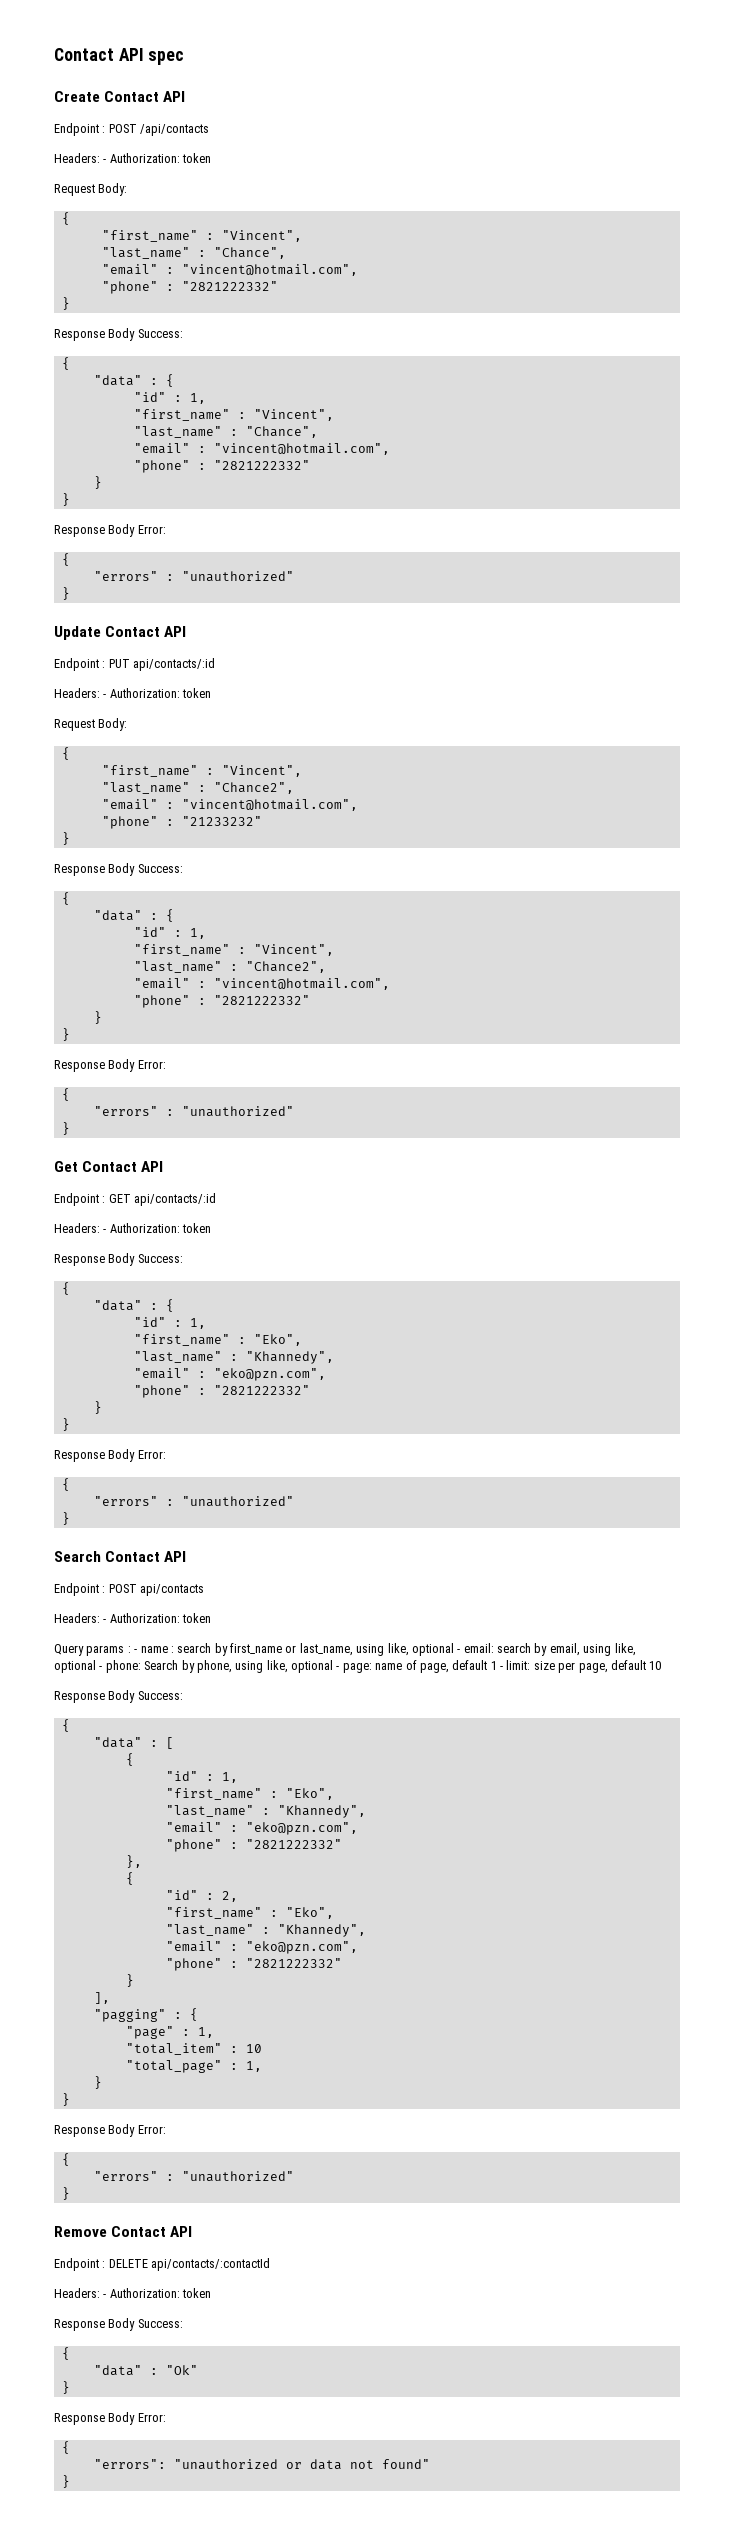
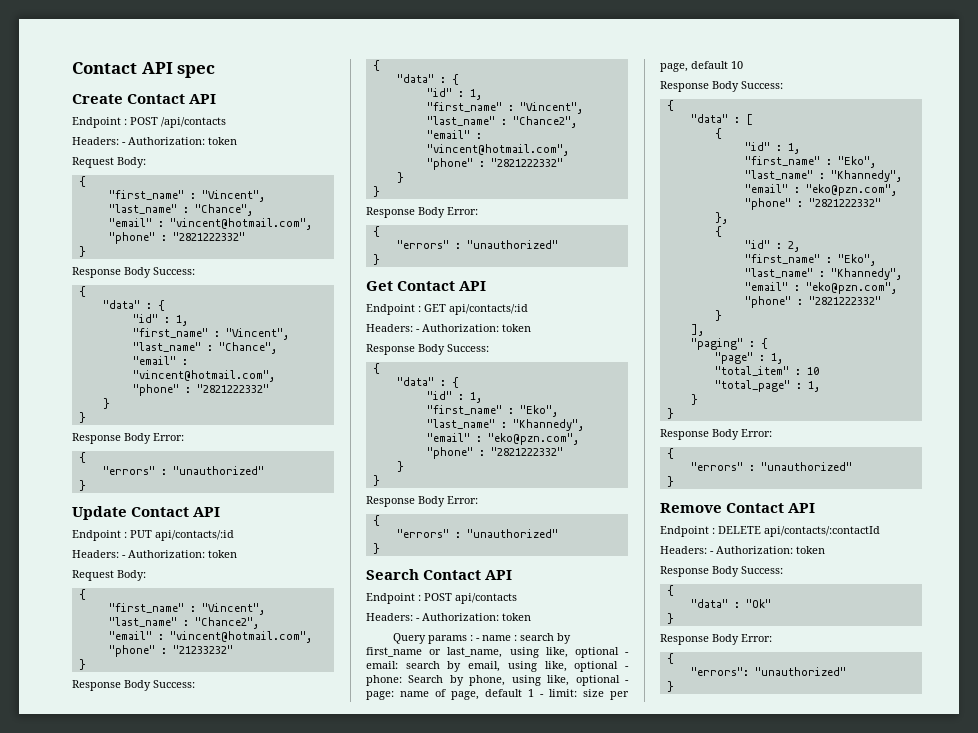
- "pagging" : {
+ "paging" : {
- "errors": "unauthorized or data not found"
+ "errors": "unauthorized"

